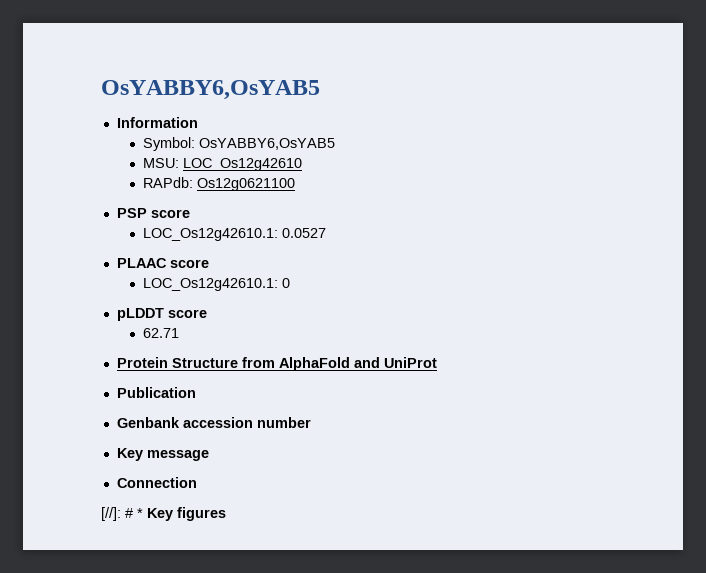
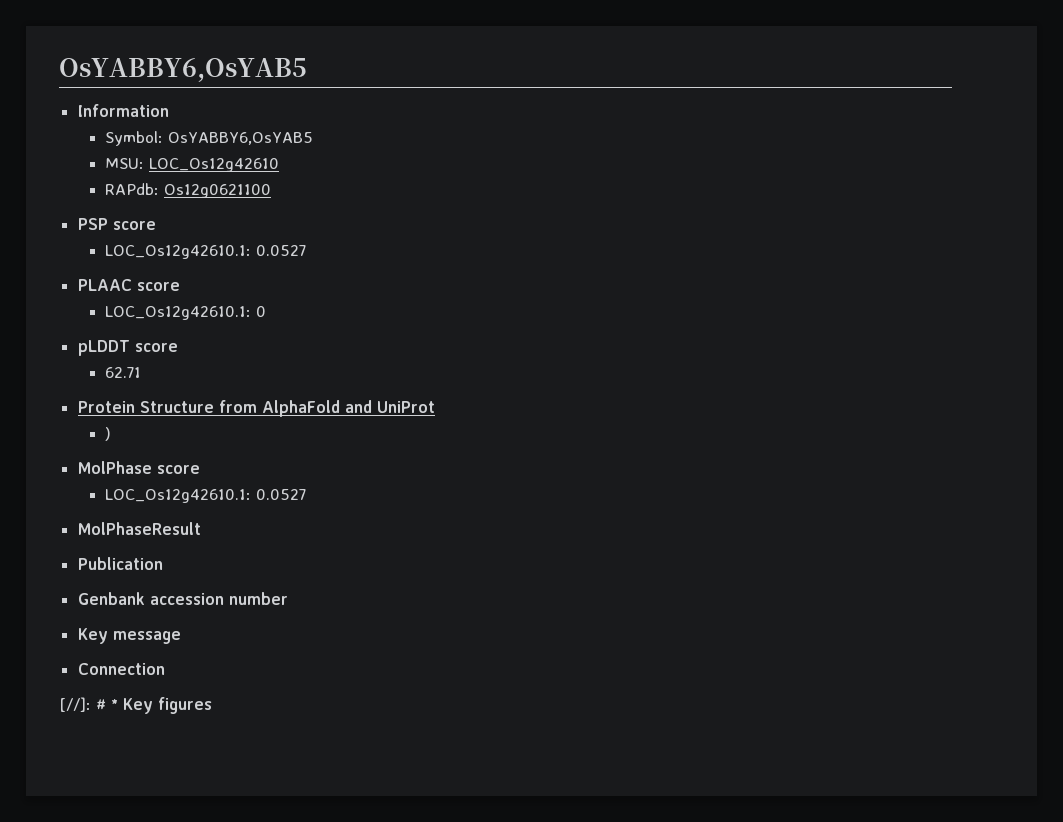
+ )
+ MolPhase score
+ LOC_Os12g42610.1: 0.0527
+ MolPhaseResult

